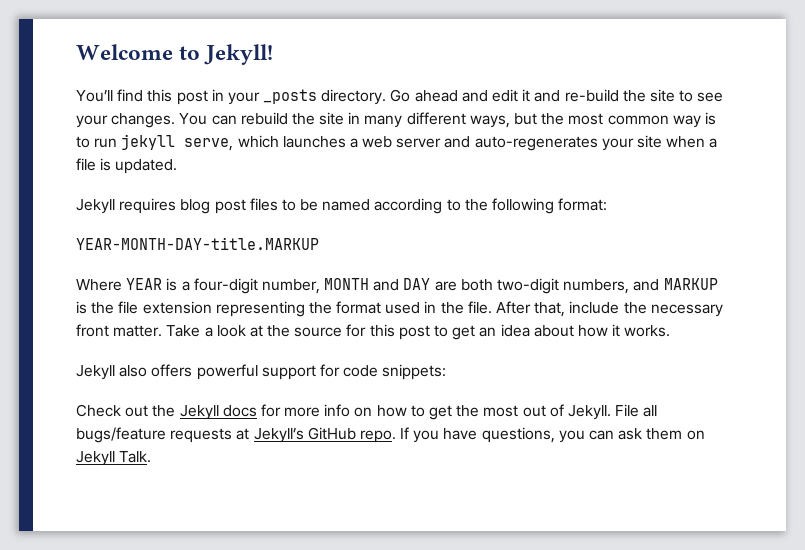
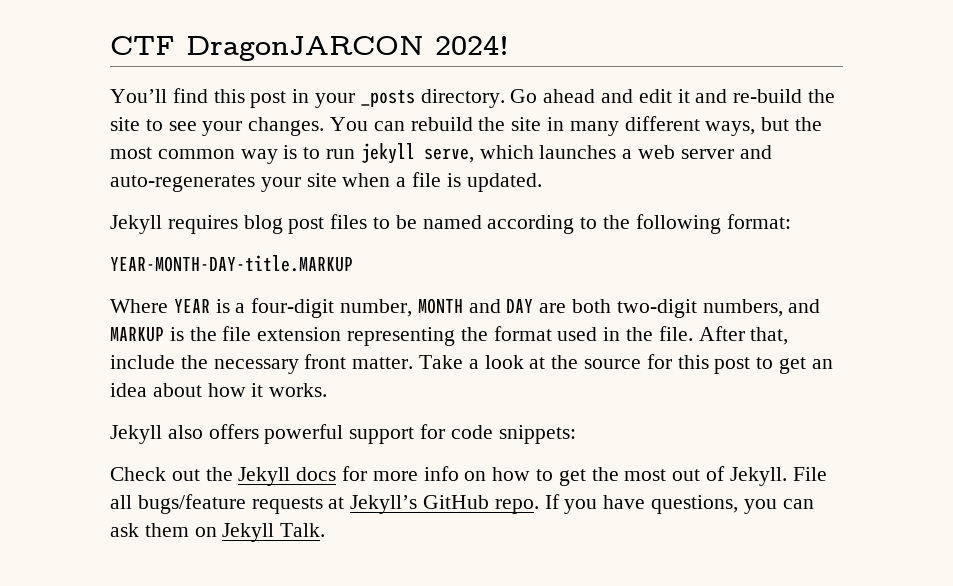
- Welcome to Jekyll!
+ CTF DragonJARCON 2024!

